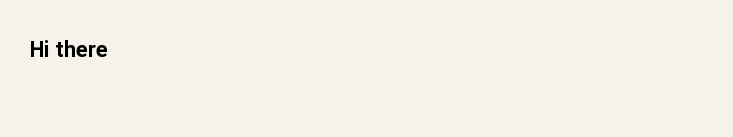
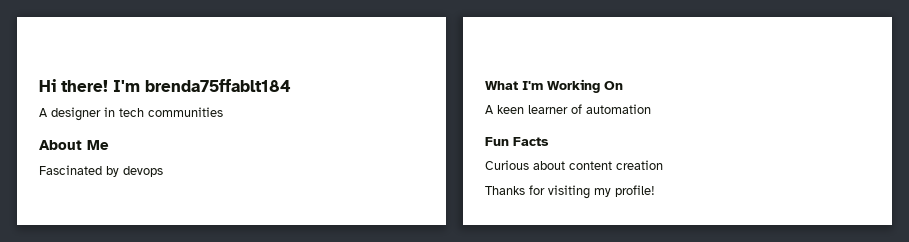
- Hi there
+ Hi there! I'm brenda75ffablt184
+ A designer in tech communities
+ About Me
+ Fascinated by devops
+ What I'm Working On
+ A keen learner of automation
+ Fun Facts
+ Curious about content creation
+ Thanks for visiting my profile!

